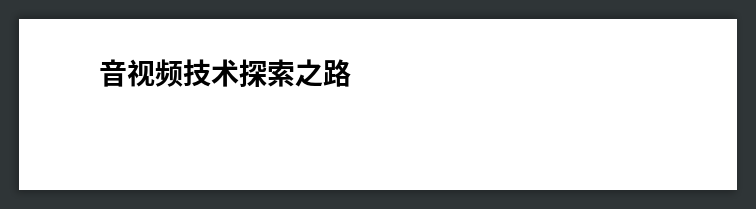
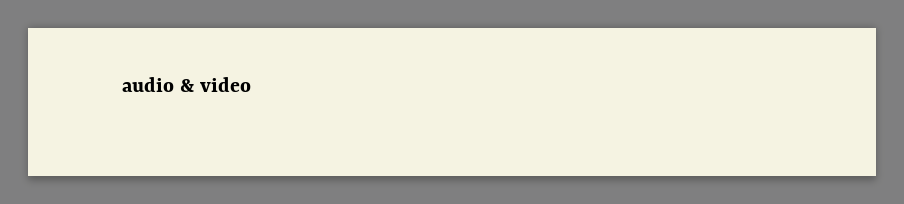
- 音视频技术探索之路
+ audio & video

